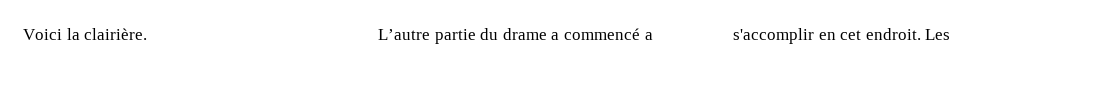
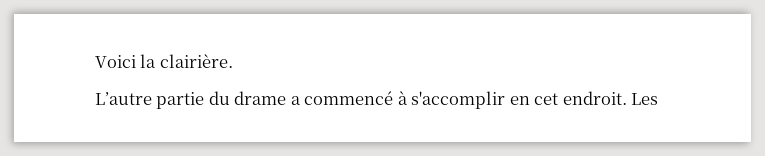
- L’autre partie du drame a commencé a s'accomplir en cet endroit.
+ L’autre partie du drame a commencé à s'accomplir en cet endroit.

